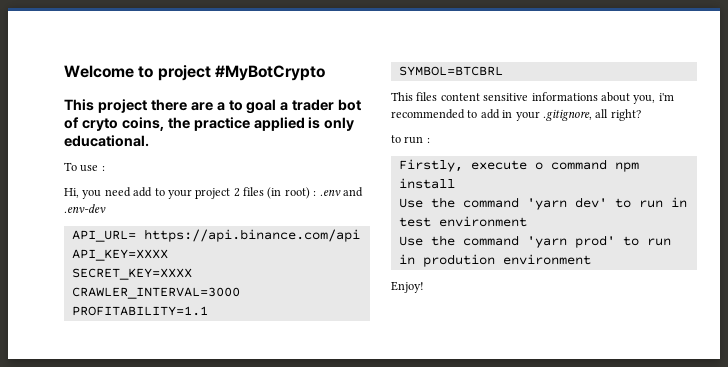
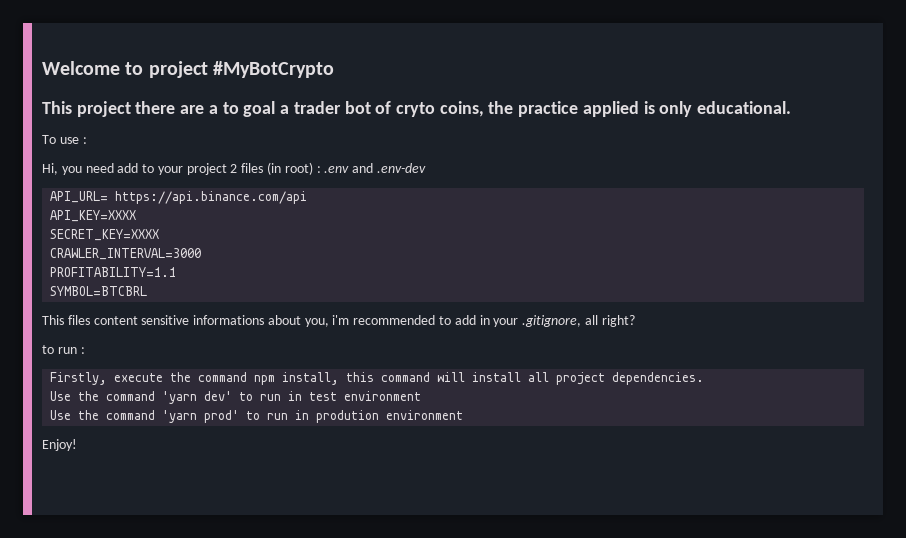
- Firstly, execute o command npm install
+ Firstly, execute the command npm install, this command will install all project dependencies.

